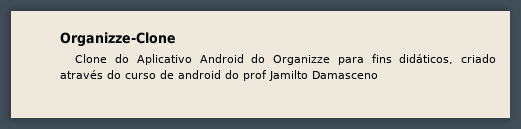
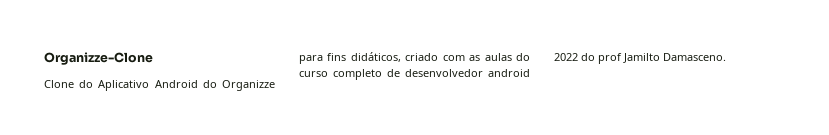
- Clone do Aplicativo Android do Organizze para fins didáticos, criado através do curso de android do prof Jamilto Damasceno
+ Clone do Aplicativo Android do Organizze para fins didáticos, criado com as aulas do curso completo de desenvolvedor android 2022 do prof Jamilto Damasceno.

